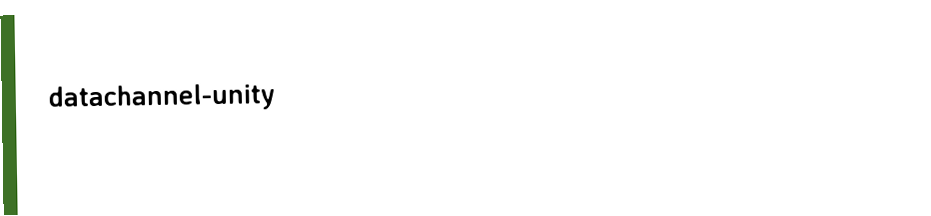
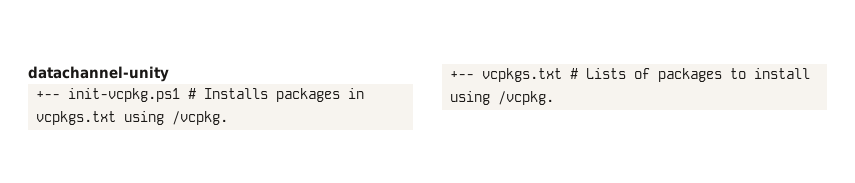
+ +-- init-vcpkg.ps1 # Installs packages in vcpkgs.txt using /vcpkg.
+ +-- vcpkgs.txt # Lists of packages to install using /vcpkg.

